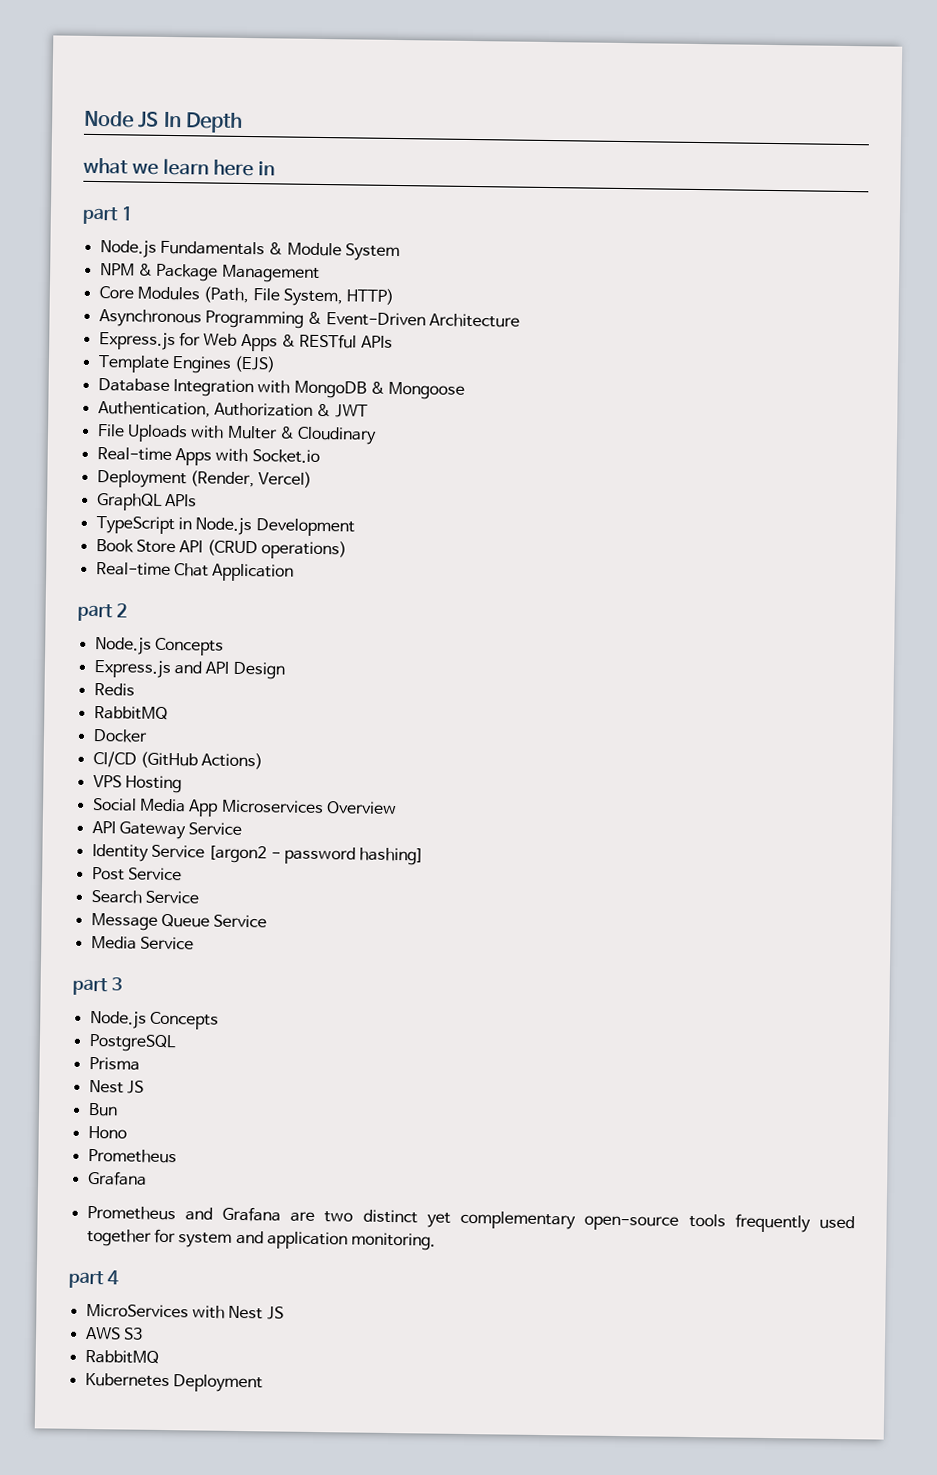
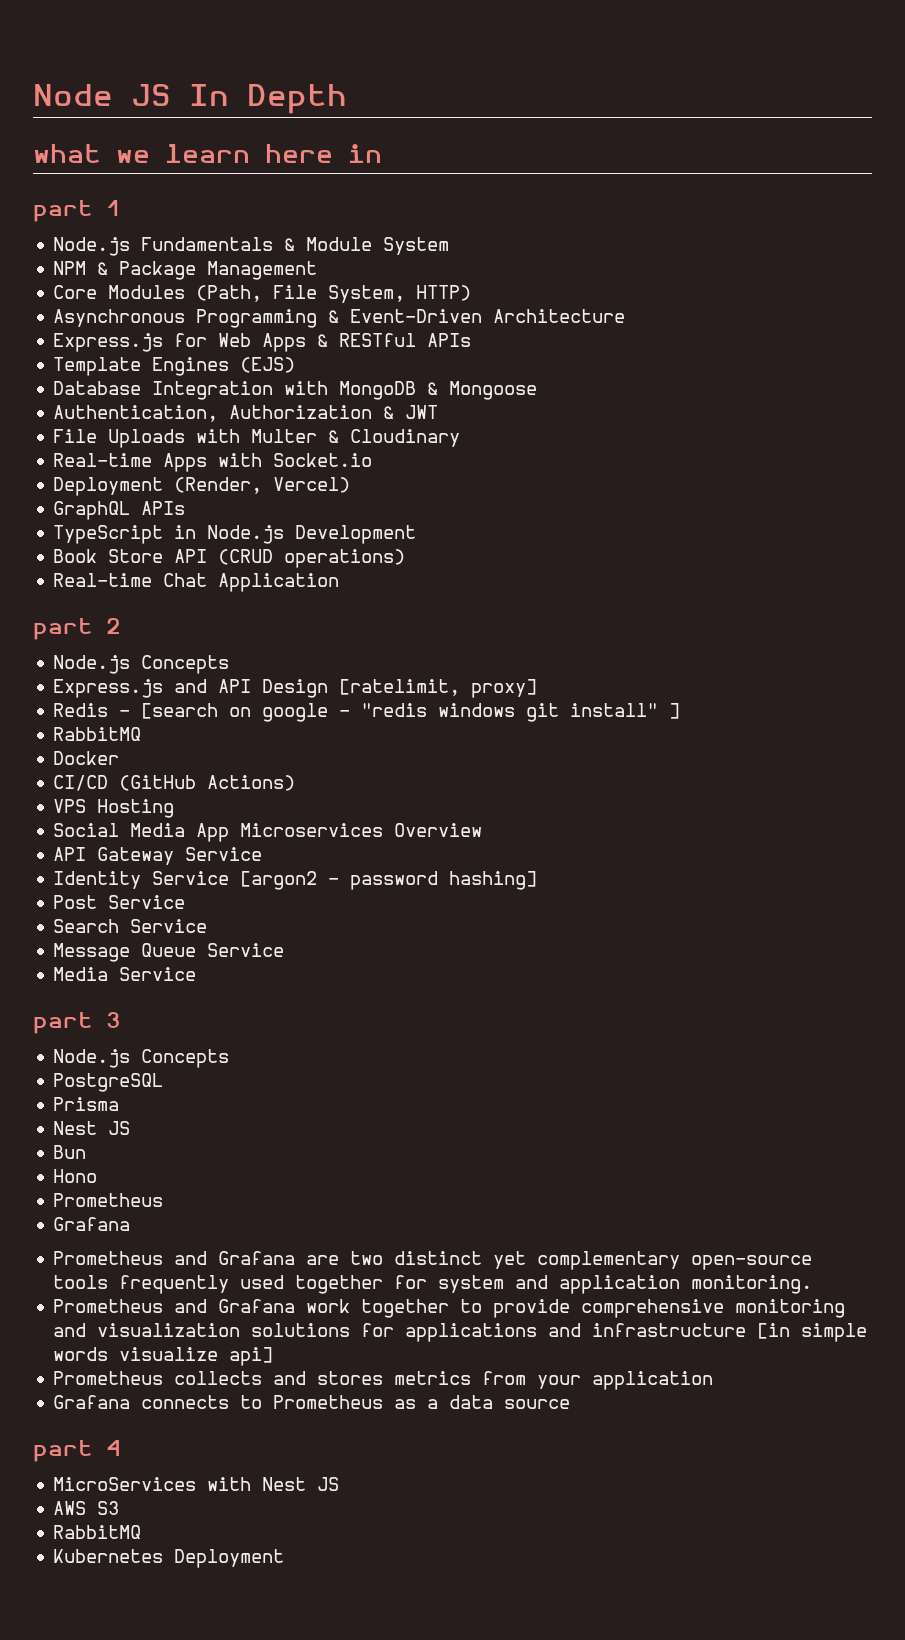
- Express.js and API Design
+ Express.js and API Design [ratelimit, proxy]
- Redis
+ Redis - [search on google - "redis windows git install" ]
+ Prometheus and Grafana work together to provide comprehensive monitoring and visualization solutions for applications and infrastructure [in simple words visualize api]
+ Prometheus collects and stores metrics from your application
+ Grafana connects to Prometheus as a data source

